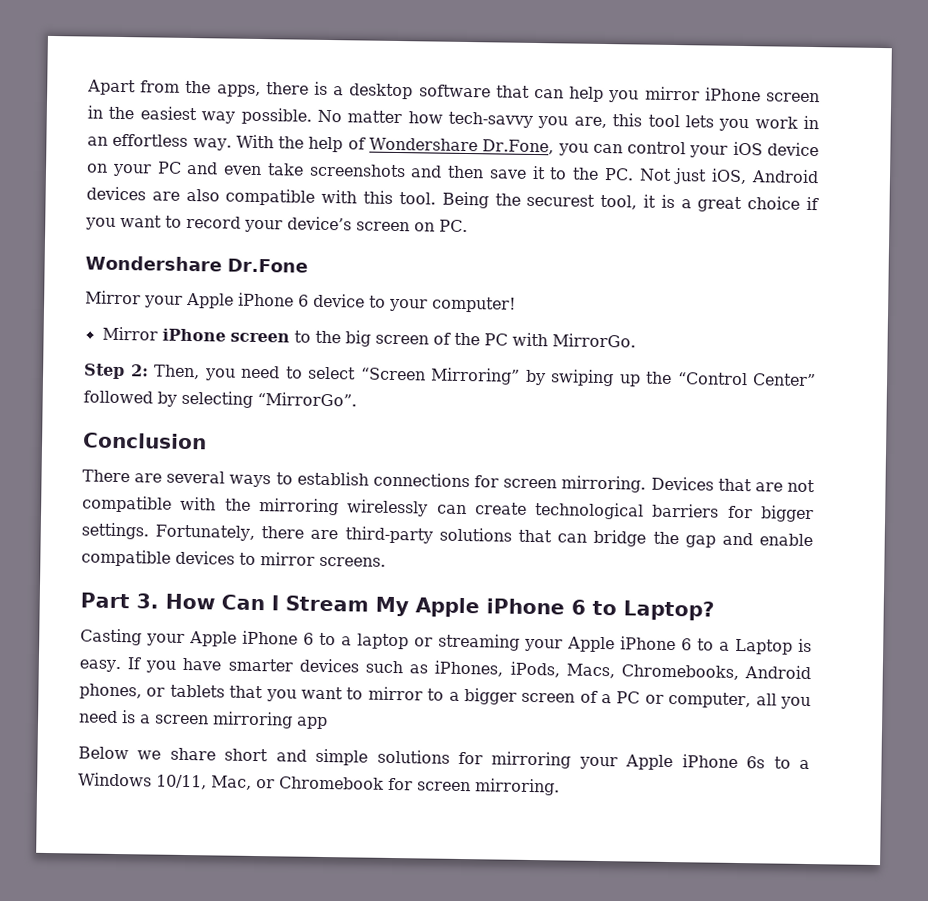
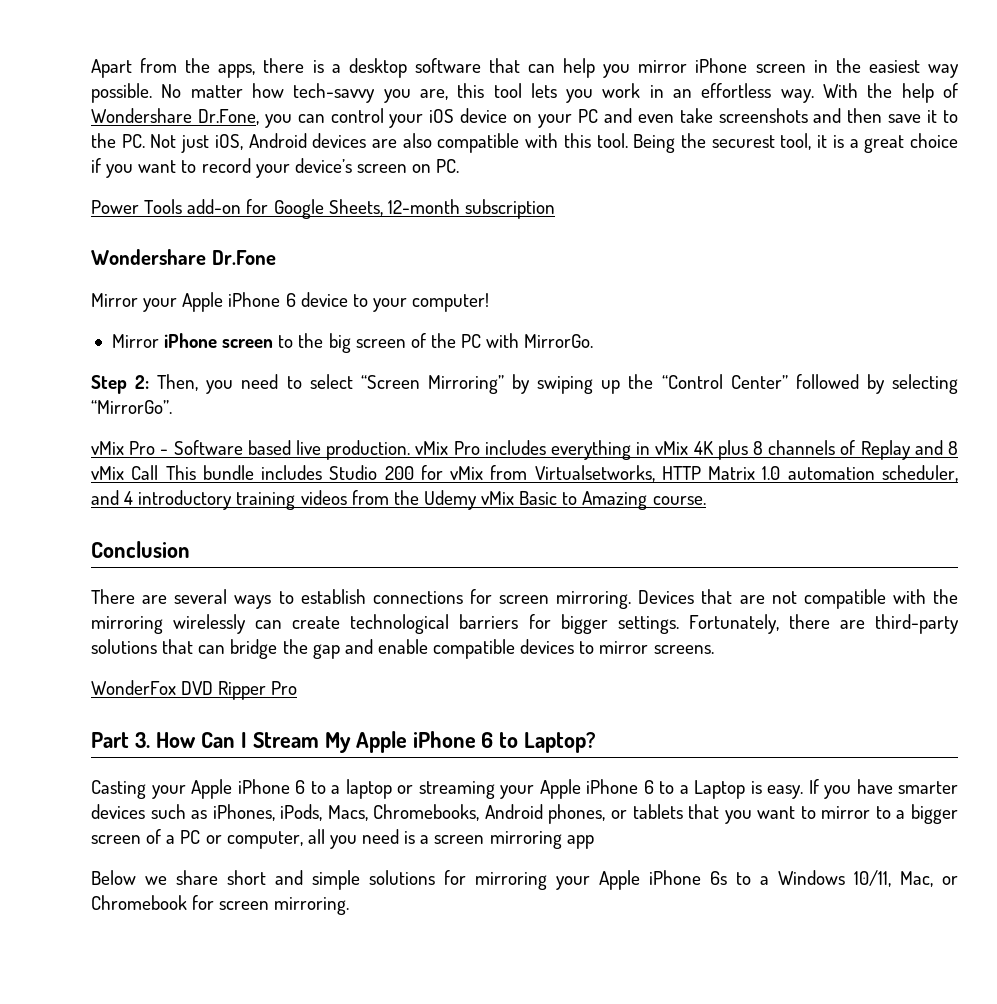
+ Power Tools add-on for Google Sheets, 12-month subscription
+ vMix Pro - Software based live production. vMix Pro includes everything in vMix 4K plus 8 channels of Replay and 8 vMix Call This bundle includes Studio 200 for vMix from Virtualsetworks, HTTP Matrix 1.0 automation scheduler, and 4 introductory training videos from the Udemy vMix Basic to Amazing course.
+ WonderFox DVD Ripper Pro

